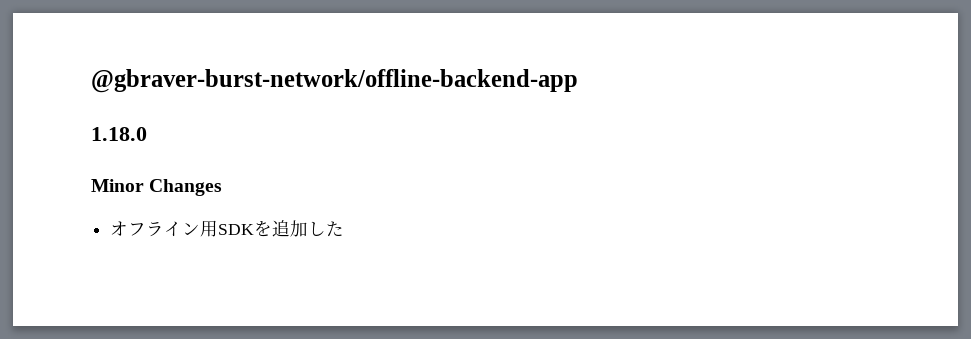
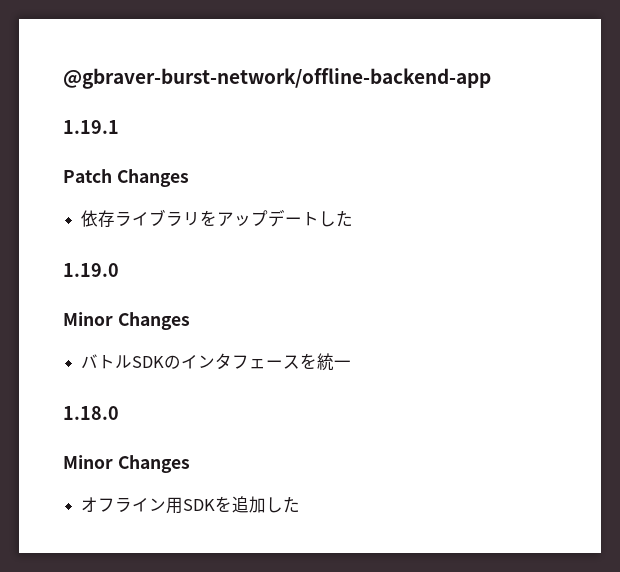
+ 1.19.1
+ Patch Changes
+ 依存ライブラリをアップデートした
+ 1.19.0
+ Minor Changes
+ バトルSDKのインタフェースを統一

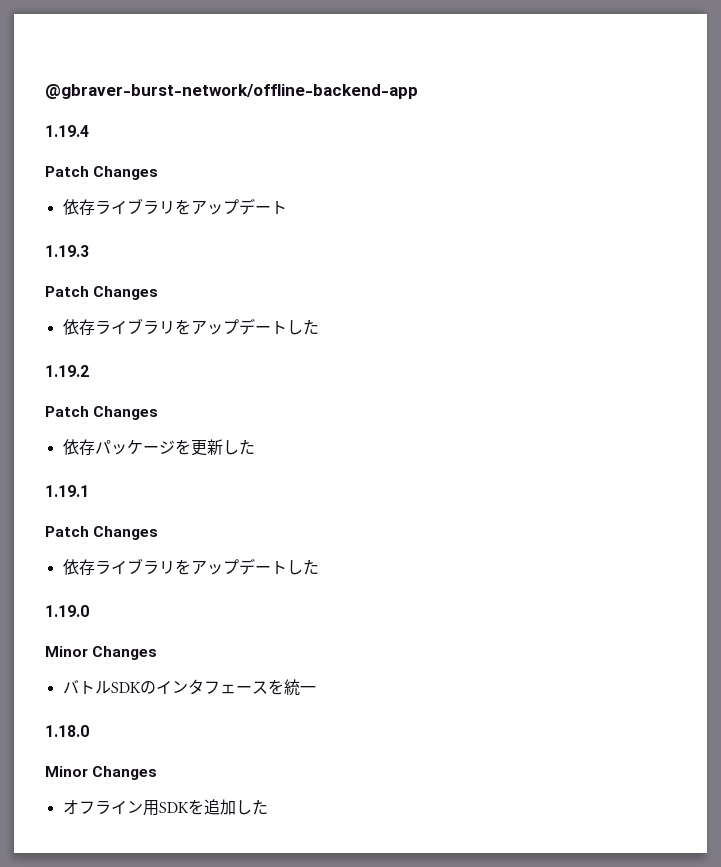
+ 1.19.4
+ Patch Changes
+ 依存ライブラリをアップデート
+ 1.19.3
+ Patch Changes
+ 依存ライブラリをアップデートした
+ 1.19.2
+ Patch Changes
+ 依存パッケージを更新した

